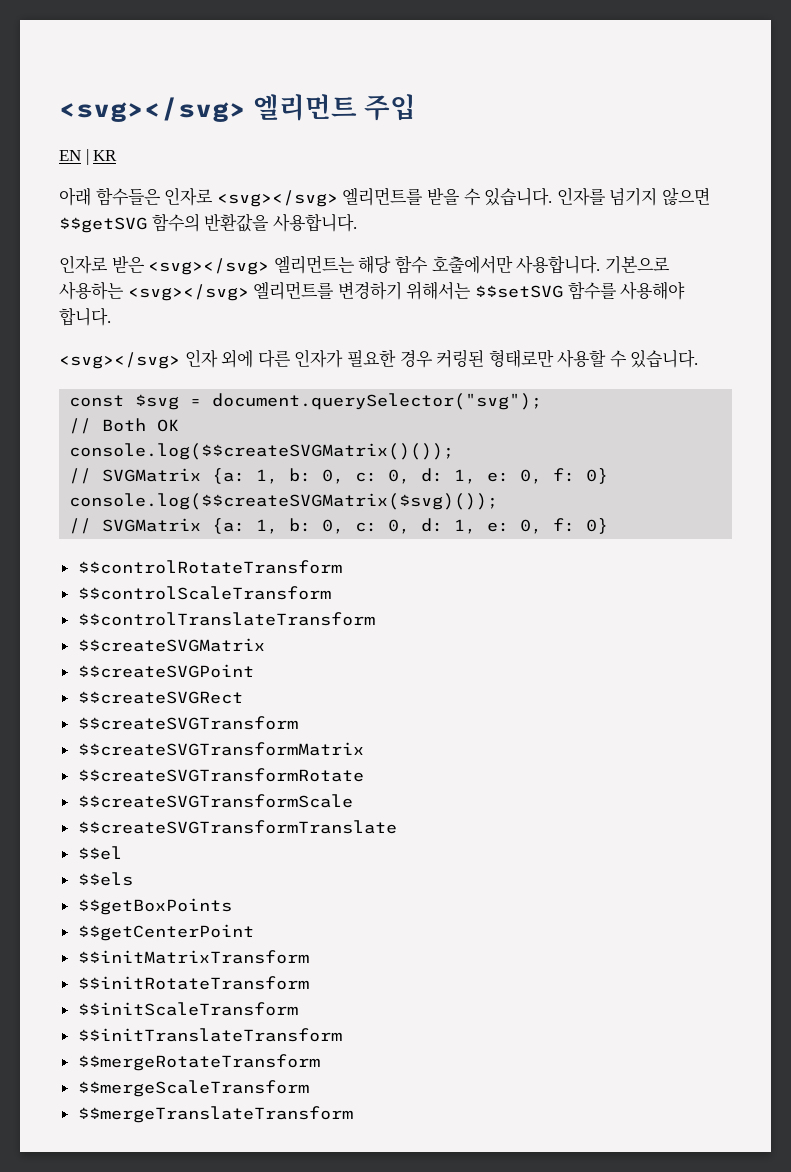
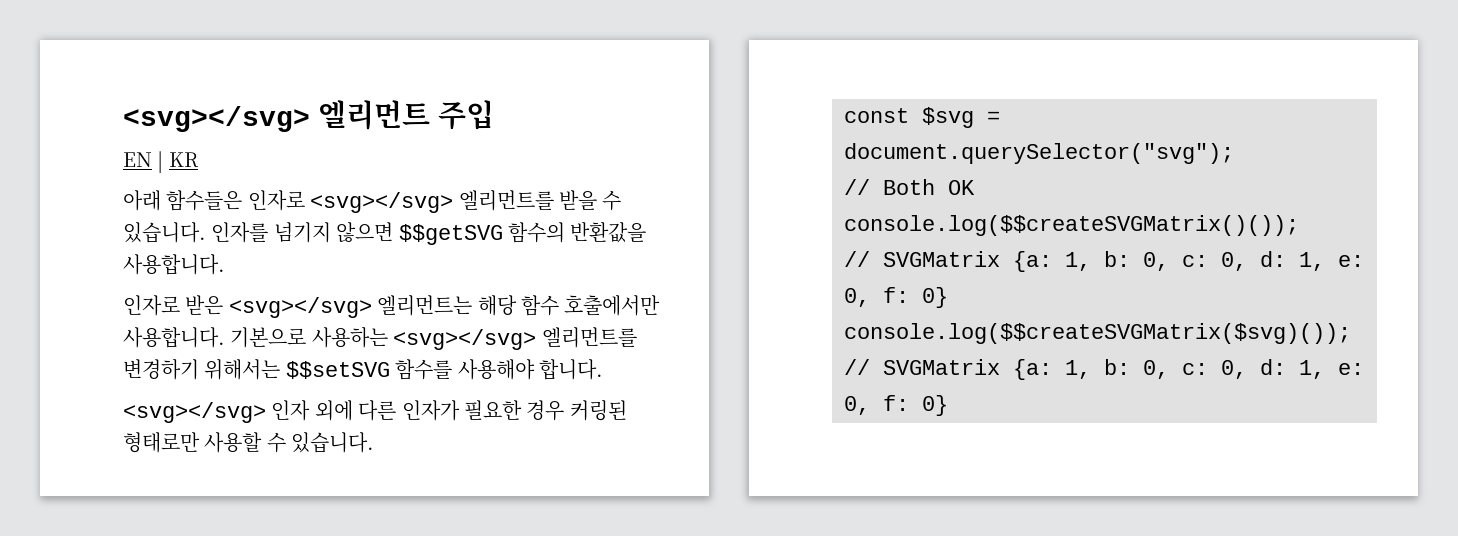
- $$controlRotateTransform
- $$controlScaleTransform
- $$controlTranslateTransform
- $$createSVGMatrix
- $$createSVGPoint
- $$createSVGRect
- $$createSVGTransform
- $$createSVGTransformMatrix
- $$createSVGTransformRotate
- $$createSVGTransformScale
- $$createSVGTransformTranslate
- $$el
- $$els
- $$getBoxPoints
- $$getCenterPoint
- $$initMatrixTransform
- $$initRotateTransform
- $$initScaleTransform
- $$initTranslateTransform
- $$mergeRotateTransform
- $$mergeScaleTransform
- $$mergeTranslateTransform

